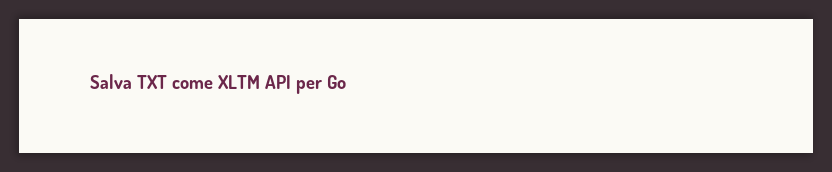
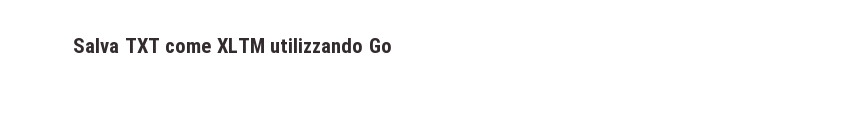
- Salva TXT come XLTM API per Go
+ Salva TXT come XLTM utilizzando Go

